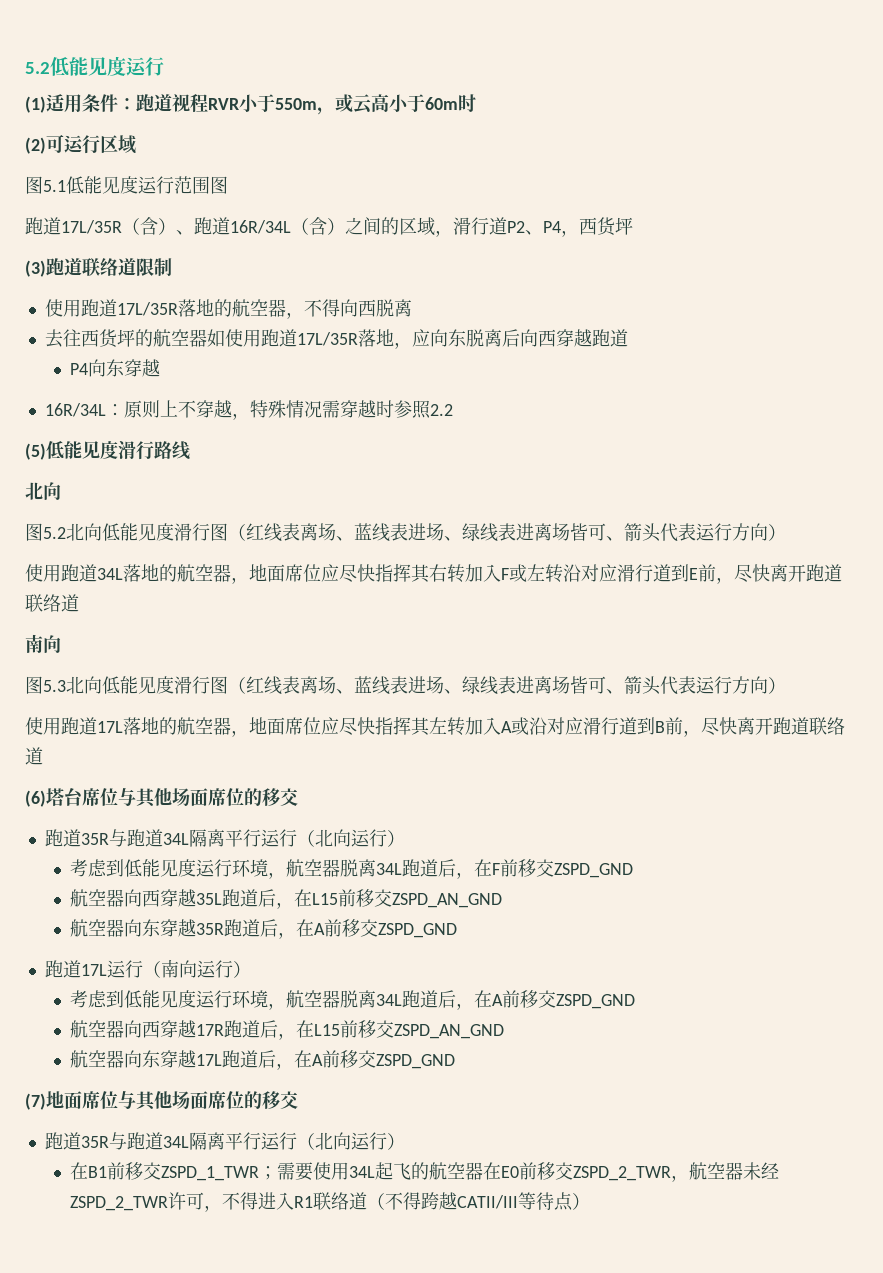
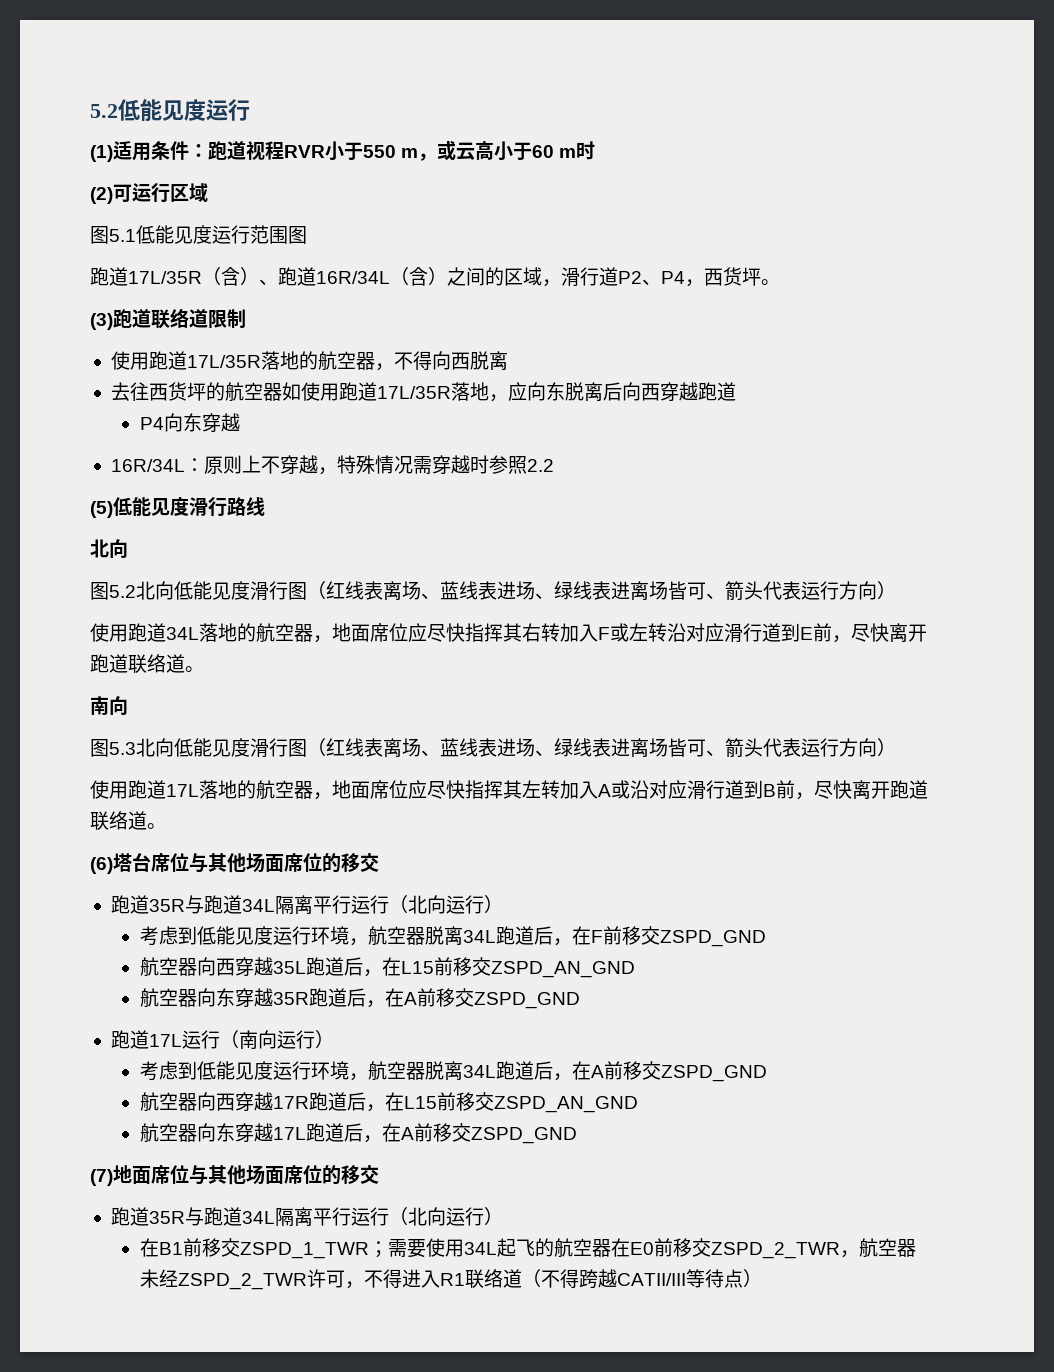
- (1)适用条件：跑道视程RVR小于550m，或云高小于60m时
+ (1)适用条件：跑道视程RVR小于550 m，或云高小于60 m时
- 跑道17L/35R（含）、跑道16R/34L（含）之间的区域，滑行道P2、P4，西货坪
+ 跑道17L/35R（含）、跑道16R/34L（含）之间的区域，滑行道P2、P4，西货坪。
- 使用跑道34L落地的航空器，地面席位应尽快指挥其右转加入F或左转沿对应滑行道到E前，尽快离开跑道联络道
+ 使用跑道34L落地的航空器，地面席位应尽快指挥其右转加入F或左转沿对应滑行道到E前，尽快离开跑道联络道。
- 使用跑道17L落地的航空器，地面席位应尽快指挥其左转加入A或沿对应滑行道到B前，尽快离开跑道联络道
+ 使用跑道17L落地的航空器，地面席位应尽快指挥其左转加入A或沿对应滑行道到B前，尽快离开跑道联络道。

